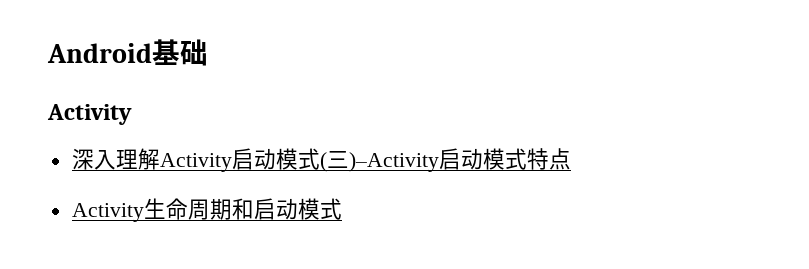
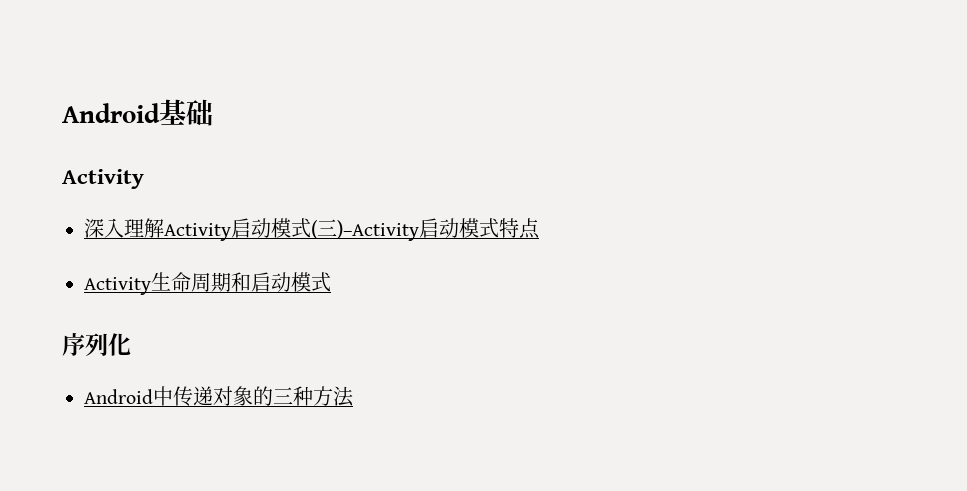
+ 序列化
+ Android中传递对象的三种方法

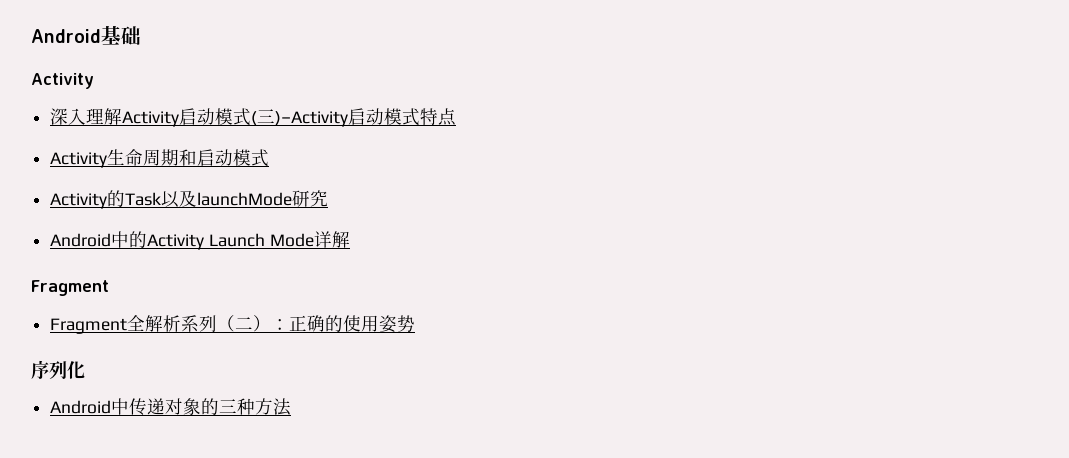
+ Activity的Task以及launchMode研究
+ Android中的Activity Launch Mode详解
+ Fragment
+ Fragment全解析系列（二）：正确的使用姿势

